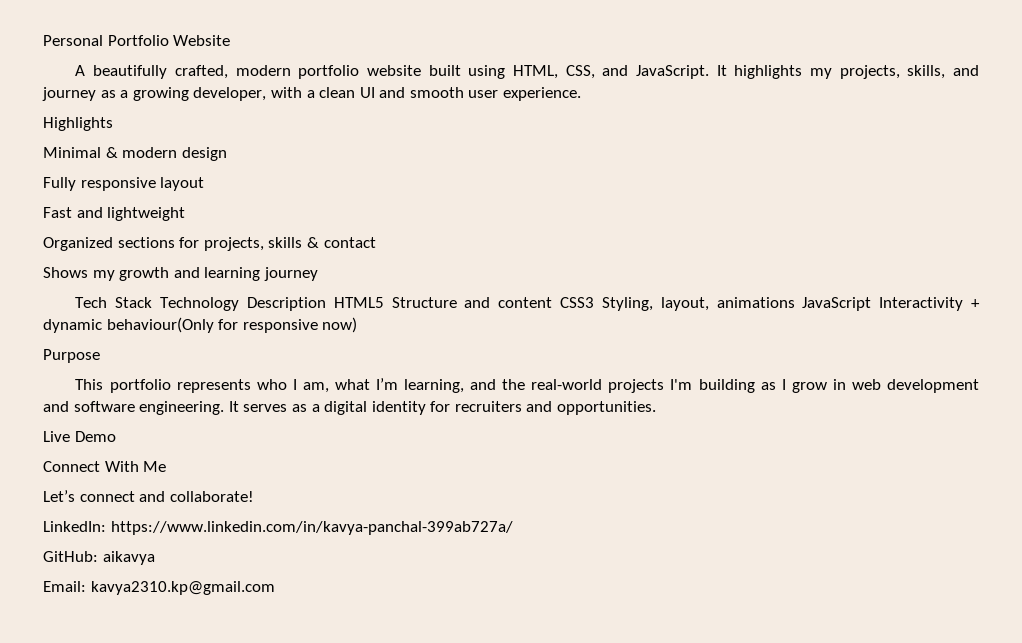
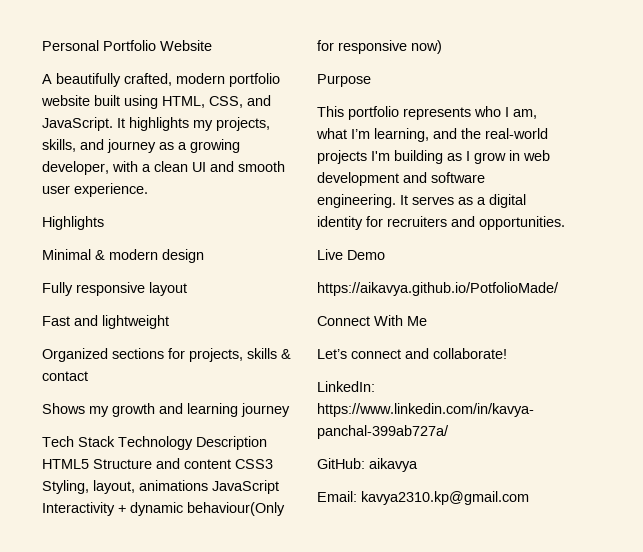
+ https://aikavya.github.io/PotfolioMade/

